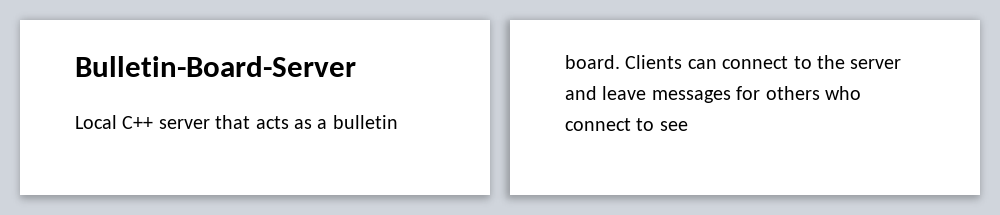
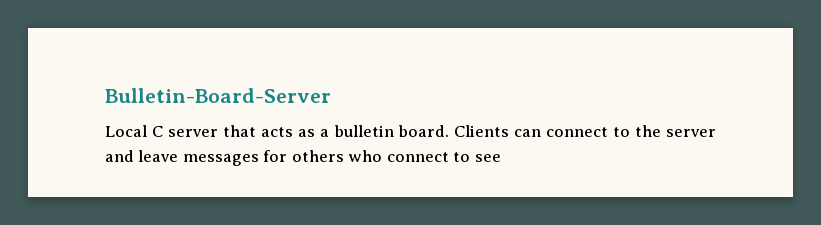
- Local C++ server that acts as a bulletin board.
+ Local C server that acts as a bulletin board.

